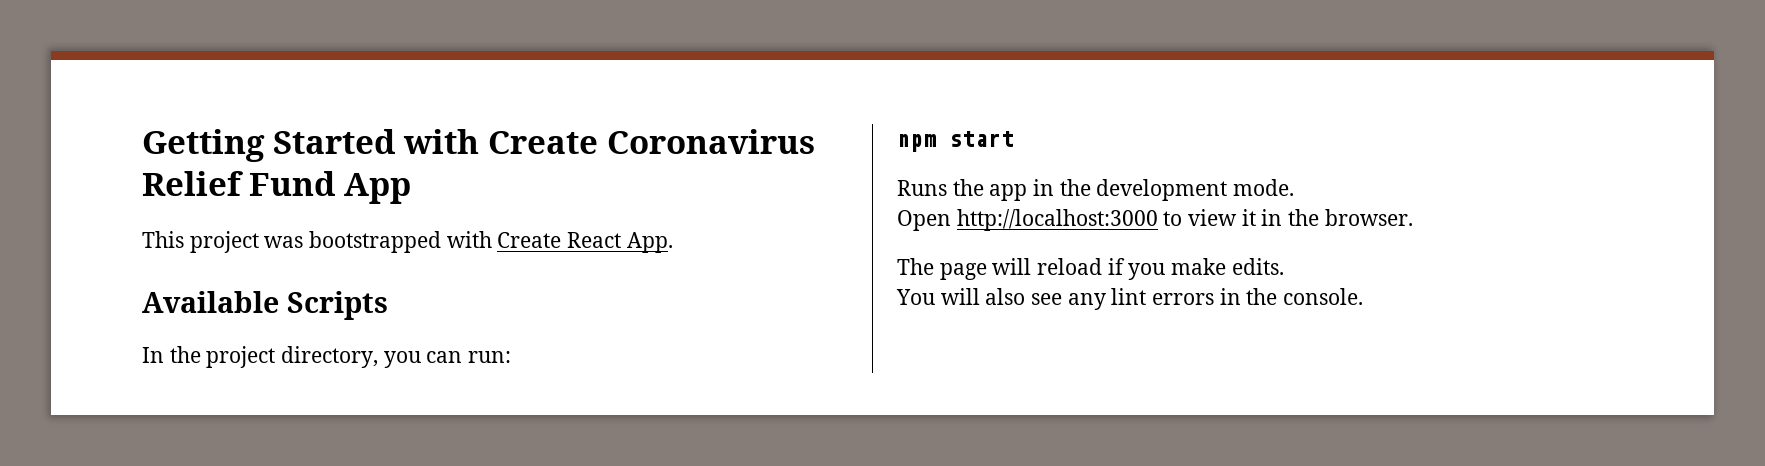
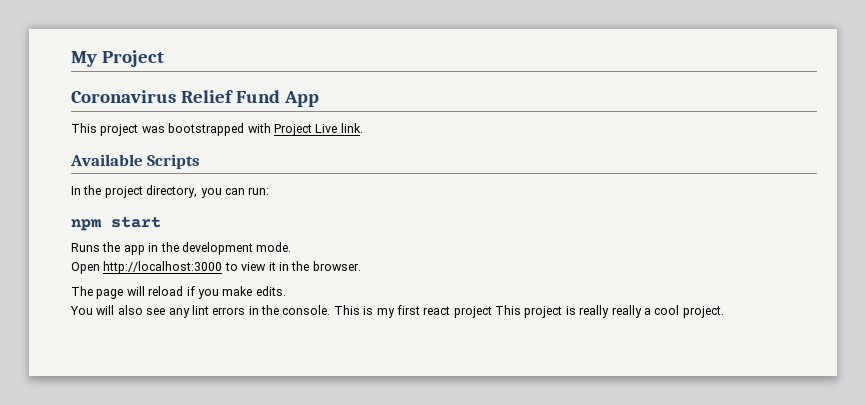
- Getting Started with Create Coronavirus Relief Fund App
+ My Project
+ Coronavirus Relief Fund App
- This project was bootstrapped with Create React App.
+ This project was bootstrapped with Project Live link.
+ This is my first react project This project is really really a cool project.

